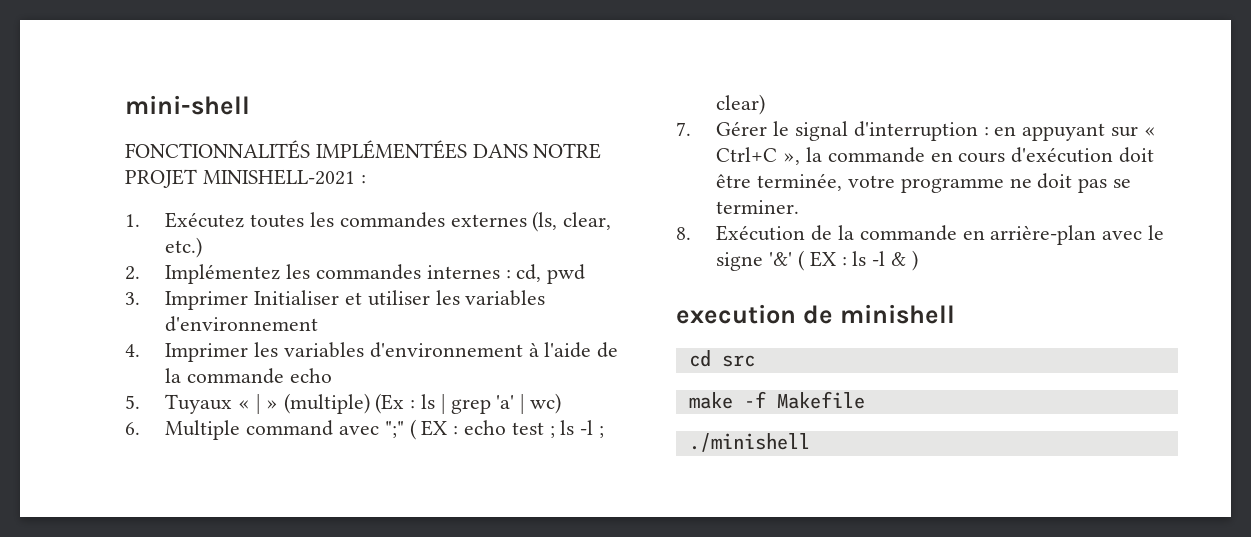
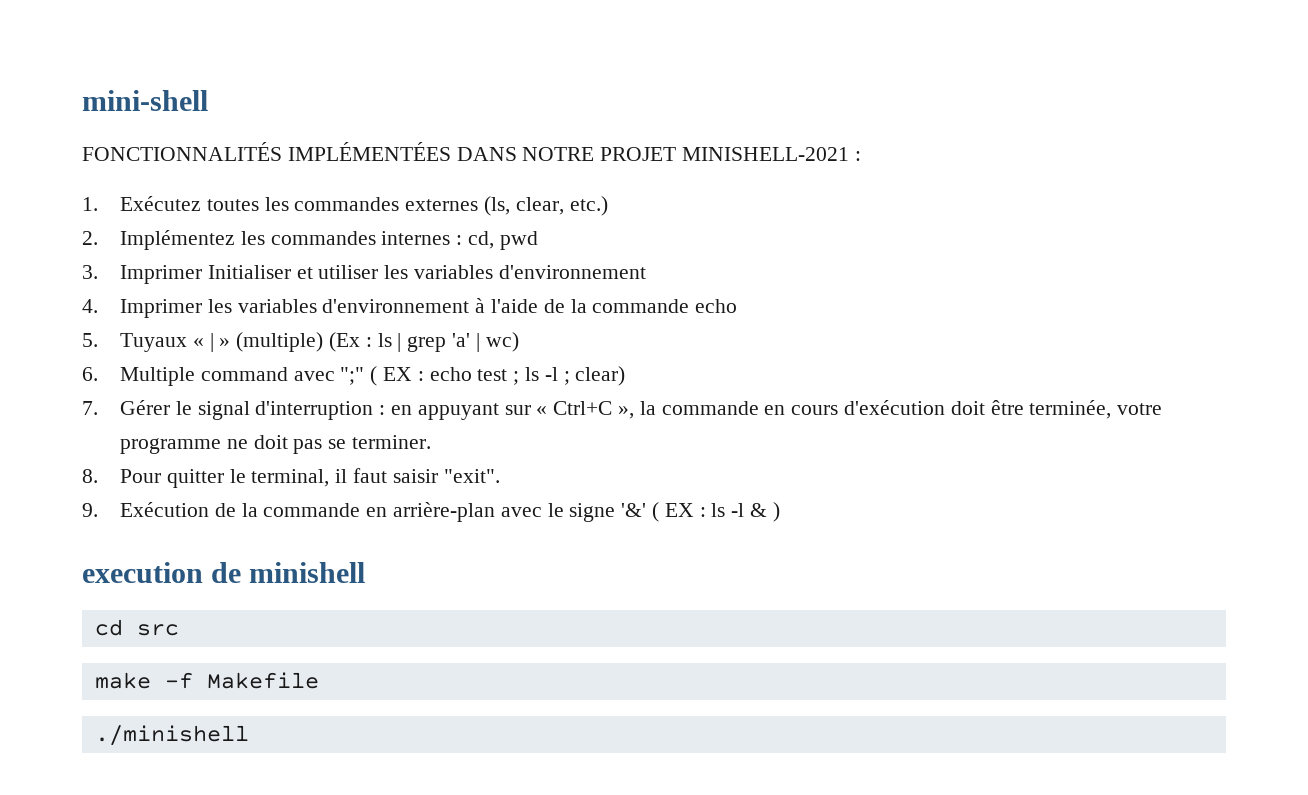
- 8. Exécution de la commande en arrière-plan avec le signe '&' ( EX : ls -l & )
+ 8. Pour quitter le terminal, il faut saisir "exit".
+ 9. Exécution de la commande en arrière-plan avec le signe '&' ( EX : ls -l & )

